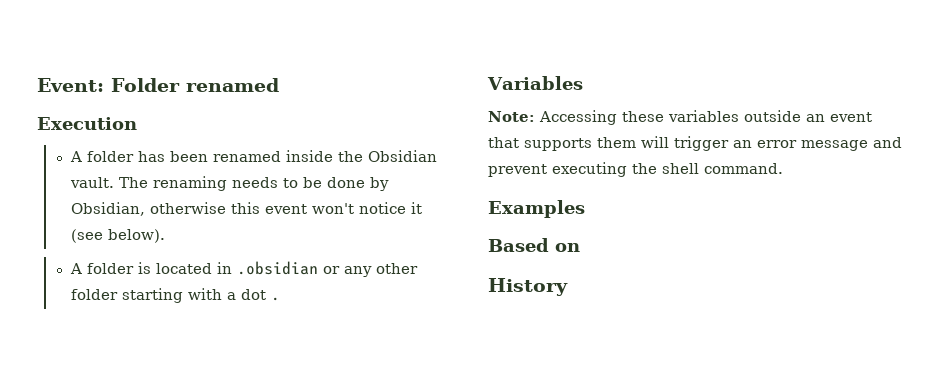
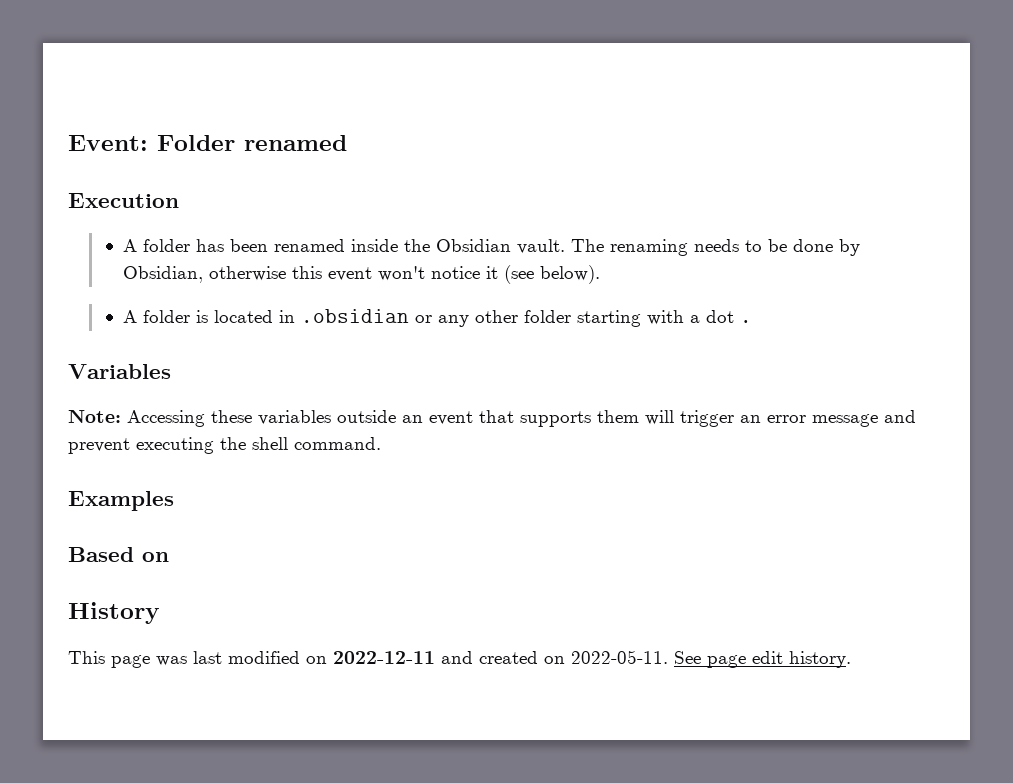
+ This page was last modified on 2022-12-11 and created on 2022-05-11. See page edit history.

